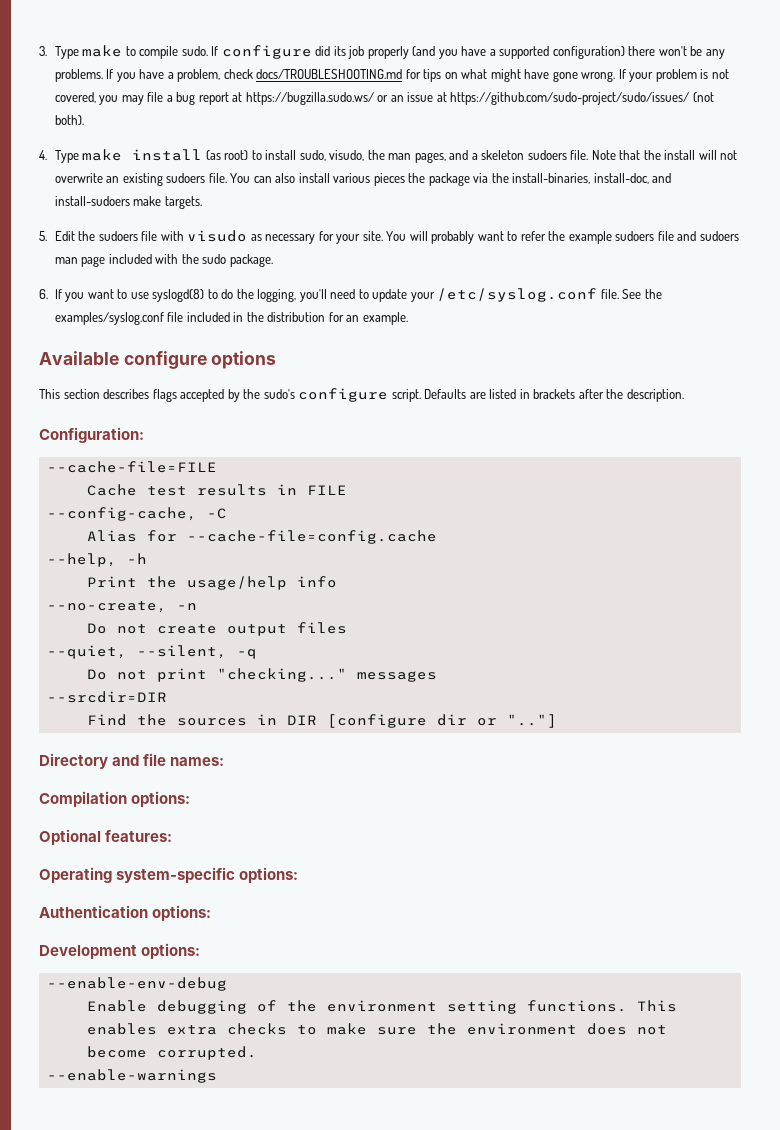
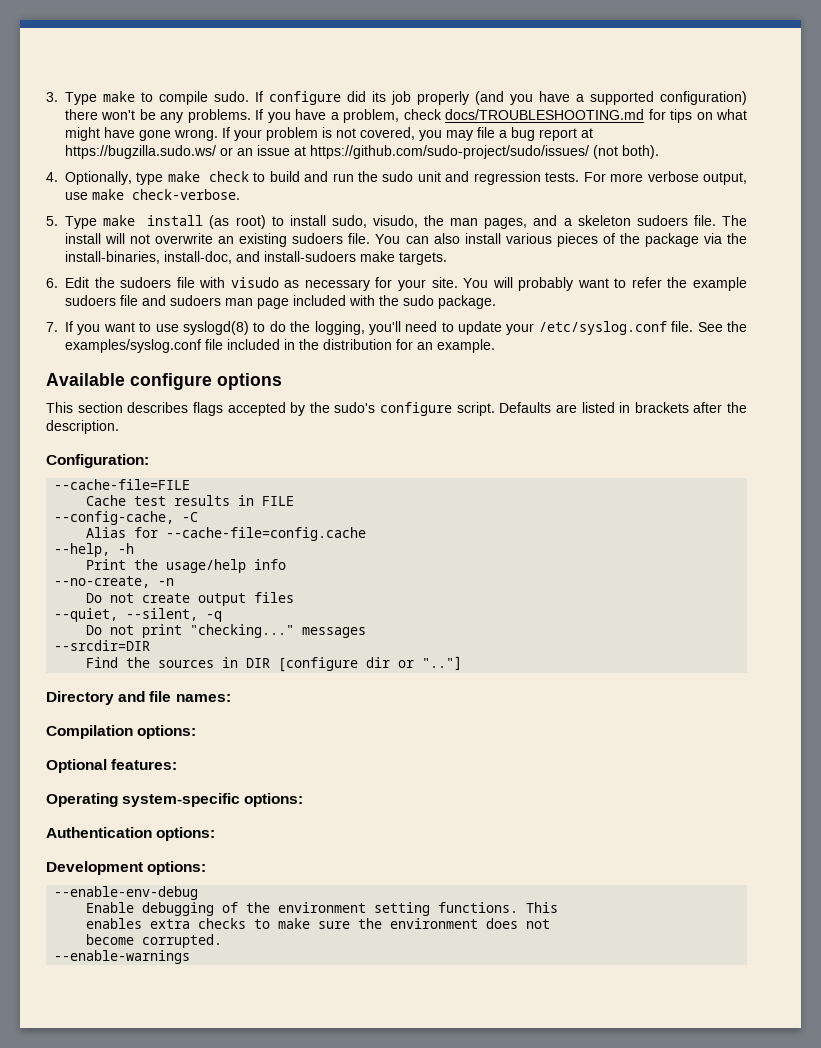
- 4. Type make install (as root) to install sudo, visudo, the man pages, and a skeleton sudoers file.
+ 4. Optionally, type make check to build and run the sudo unit and regression tests. For more verbose output, use make check-verbose.
+ 5. Type make install (as root) to install sudo, visudo, the man pages, and a skeleton sudoers file.
- Note that the install will not overwrite an existing sudoers file.
+ The install will not overwrite an existing sudoers file.
- You can also install various pieces the package via the install-binaries, install-doc, and install-sudoers make targets.
+ You can also install various pieces of the package via the install-binaries, install-doc, and install-sudoers make targets.
- 5. Edit the sudoers file with visudo as necessary for your site.
+ 6. Edit the sudoers file with visudo as necessary for your site.
- 6. If you want to use syslogd(8) to do the logging, you'll need to update your /etc/syslog.conf file.
+ 7. If you want to use syslogd(8) to do the logging, you'll need to update your /etc/syslog.conf file.

